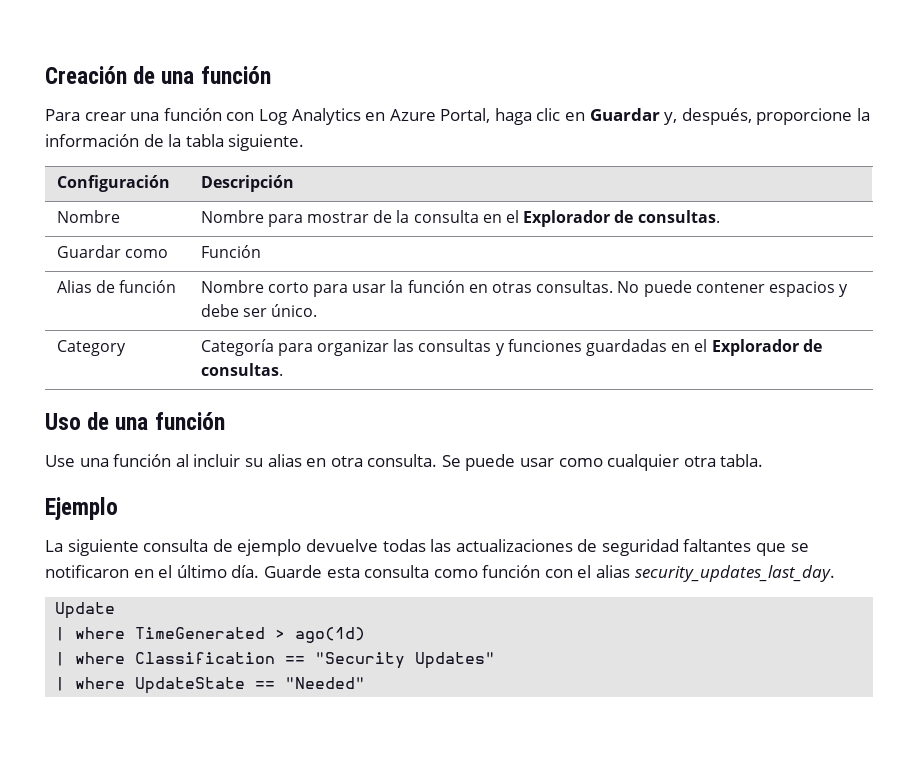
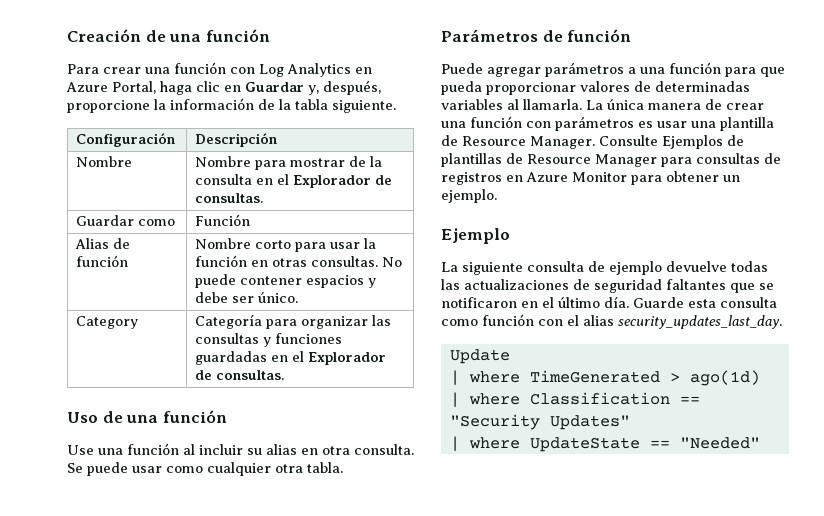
+ Parámetros de función
+ Puede agregar parámetros a una función para que pueda proporcionar valores de determinadas variables al llamarla. La única manera de crear una función con parámetros es usar una plantilla de Resource Manager. Consulte Ejemplos de plantillas de Resource Manager para consultas de registros en Azure Monitor para obtener un ejemplo.

